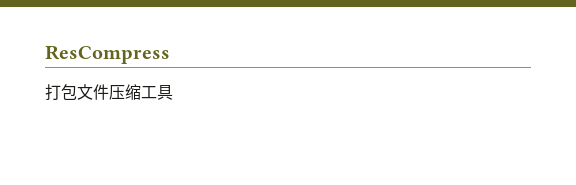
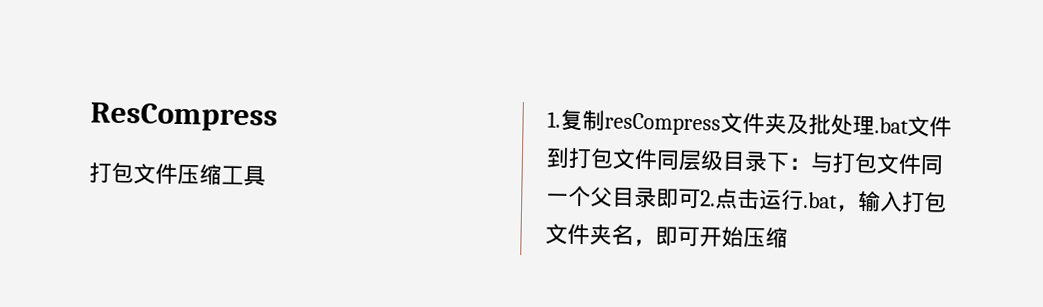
+ 1.复制resCompress文件夹及批处理.bat文件到打包文件同层级目录下：与打包文件同一个父目录即可2.点击运行.bat，输入打包文件夹名，即可开始压缩

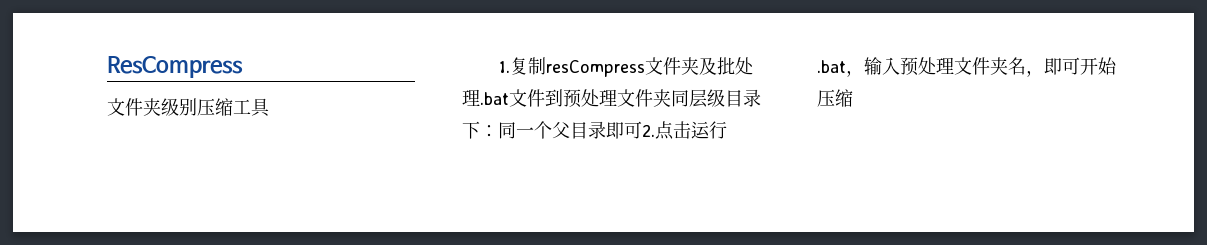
- 打包文件压缩工具
+ 文件夹级别压缩工具
- 1.复制resCompress文件夹及批处理.bat文件到打包文件同层级目录下：与打包文件同一个父目录即可2.点击运行.bat，输入打包文件夹名，即可开始压缩
+ 1.复制resCompress文件夹及批处理.bat文件到预处理文件夹同层级目录下：同一个父目录即可2.点击运行.bat，输入预处理文件夹名，即可开始压缩

